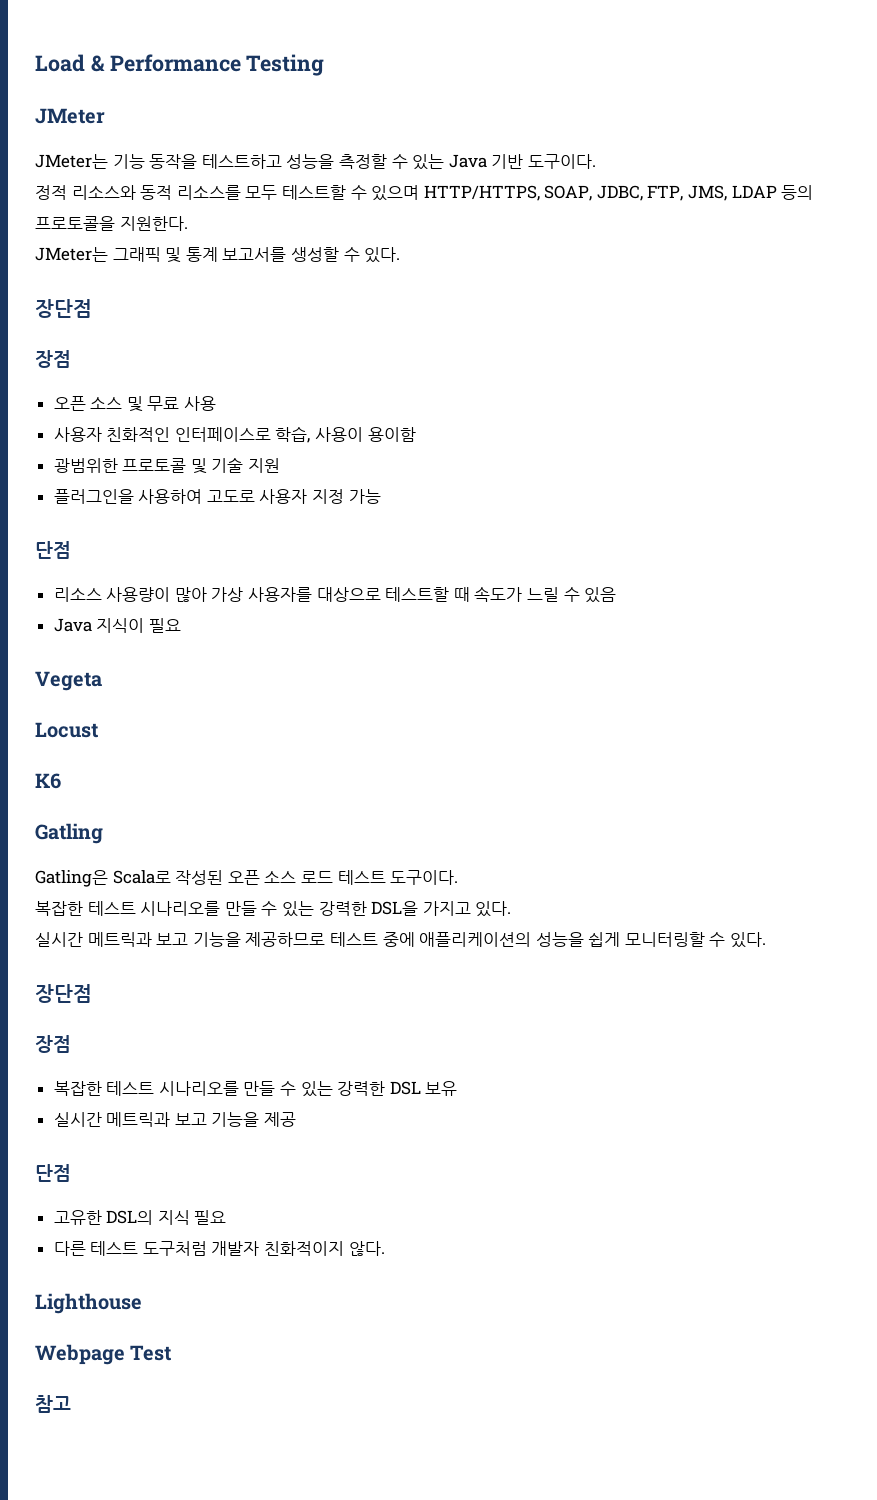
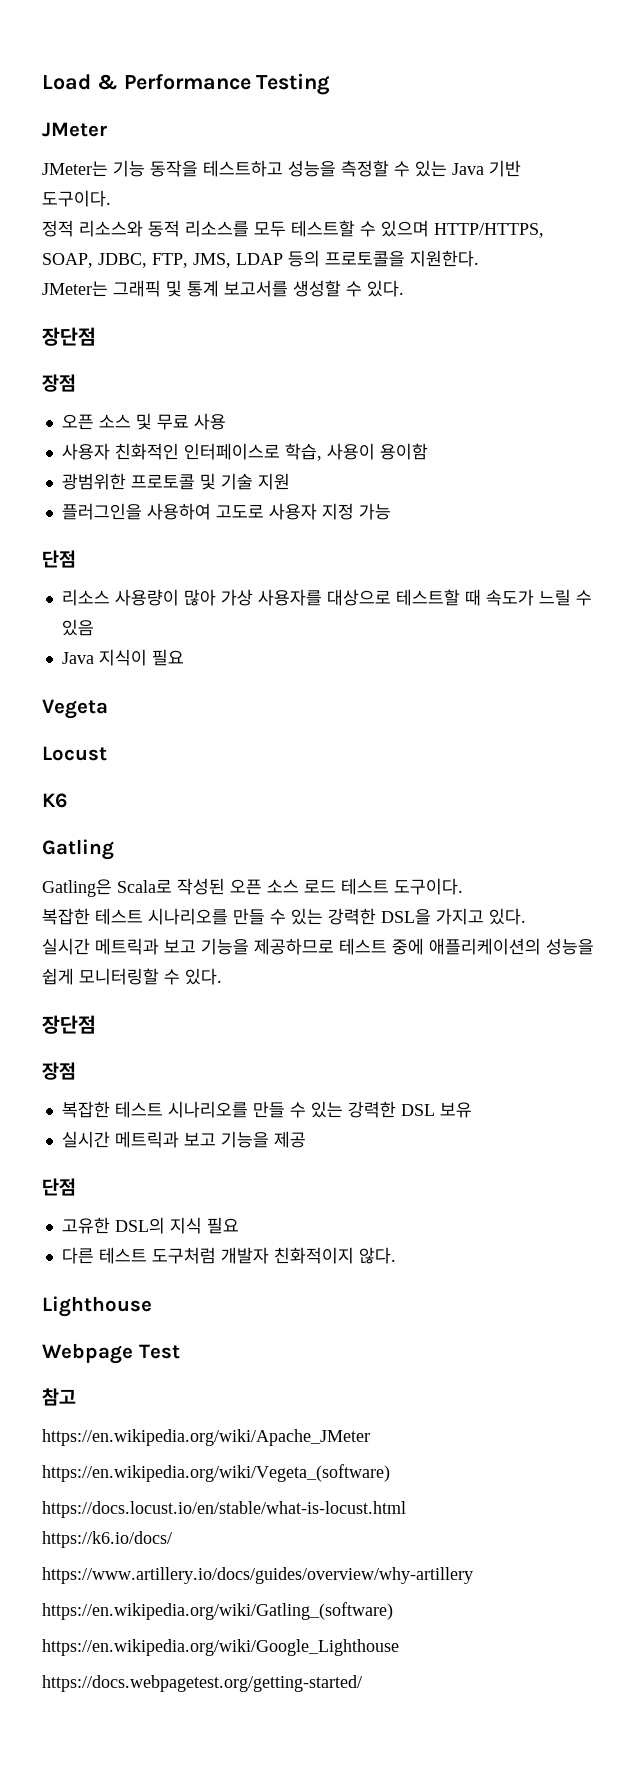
+ https://en.wikipedia.org/wiki/Apache_JMeter
+ https://en.wikipedia.org/wiki/Vegeta_(software)
+ https://docs.locust.io/en/stable/what-is-locust.html
+ https://k6.io/docs/
+ https://www.artillery.io/docs/guides/overview/why-artillery
+ https://en.wikipedia.org/wiki/Gatling_(software)
+ https://en.wikipedia.org/wiki/Google_Lighthouse
+ https://docs.webpagetest.org/getting-started/

